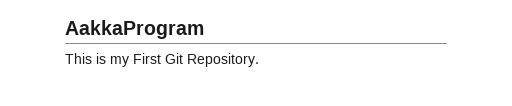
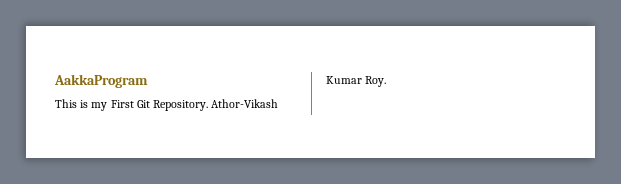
+ Athor-Vikash Kumar Roy.

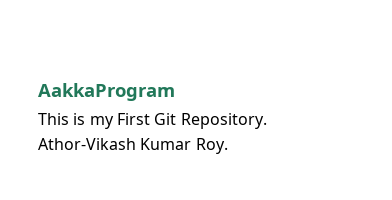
- This is my First Git Repository. Athor-Vikash Kumar Roy.
+ This is my First Git Repository.
+ Athor-Vikash Kumar Roy.

